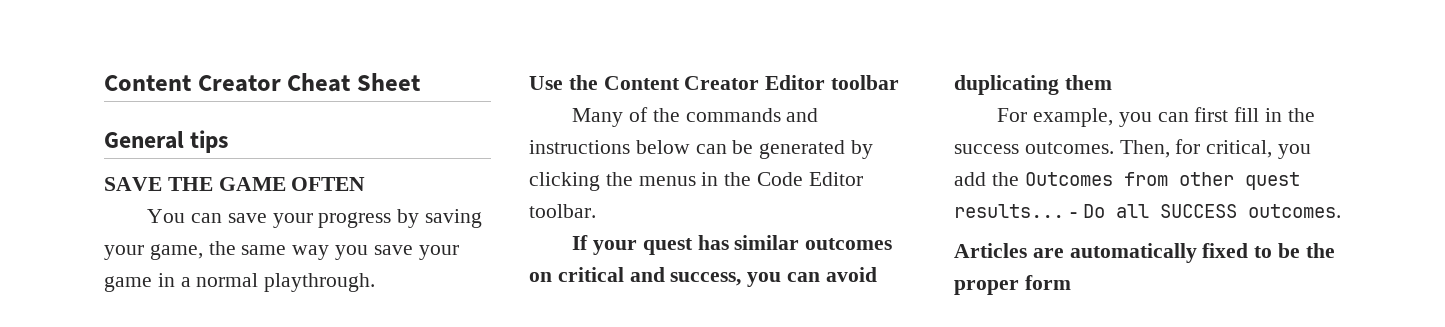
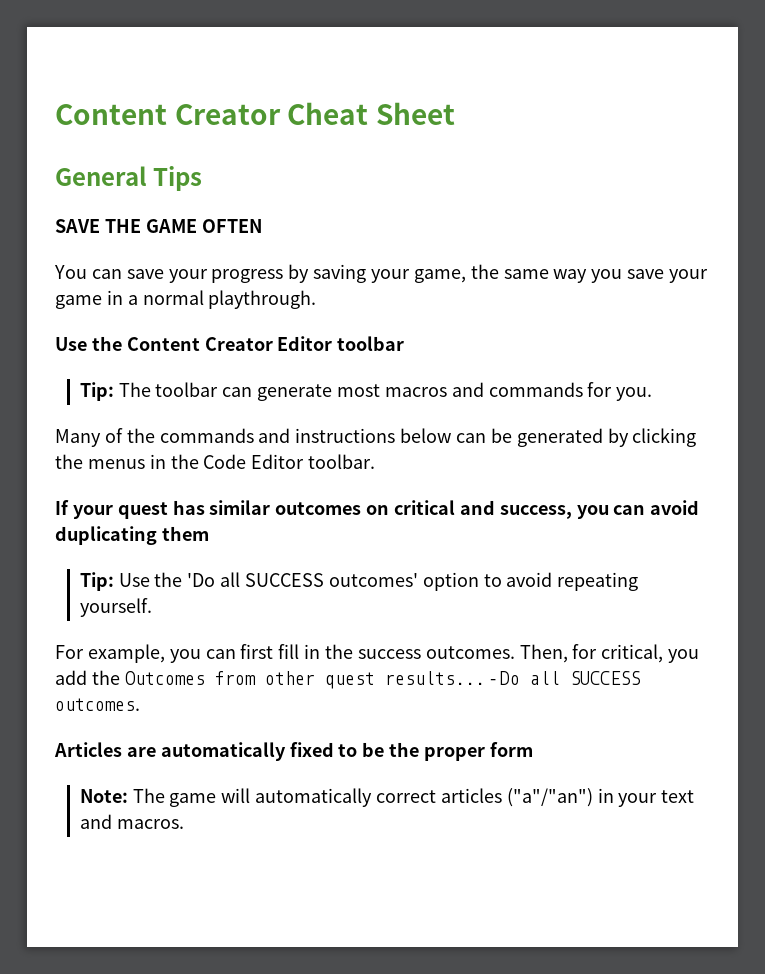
- General tips
+ General Tips
+ Tip: The toolbar can generate most macros and commands for you.
+ Tip: Use the 'Do all SUCCESS outcomes' option to avoid repeating yourself.
+ Note: The game will automatically correct articles ("a"/"an") in your text and macros.

